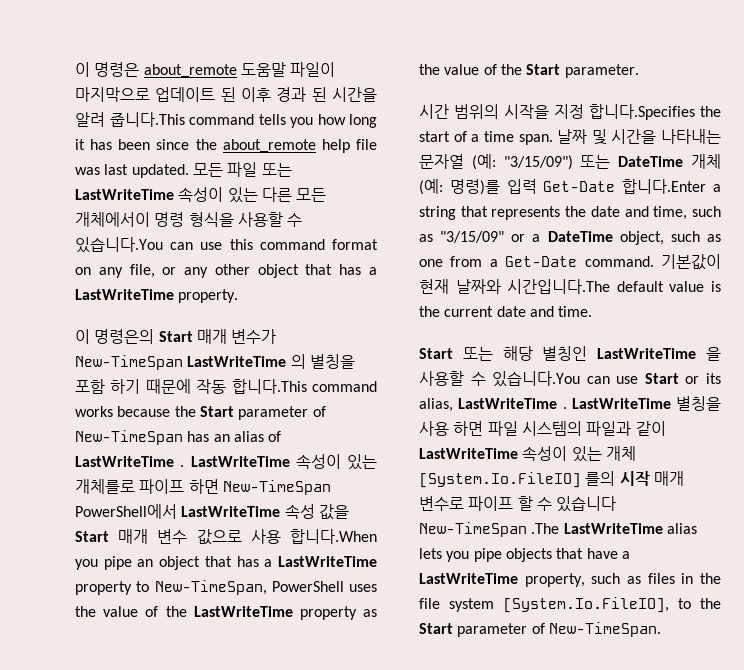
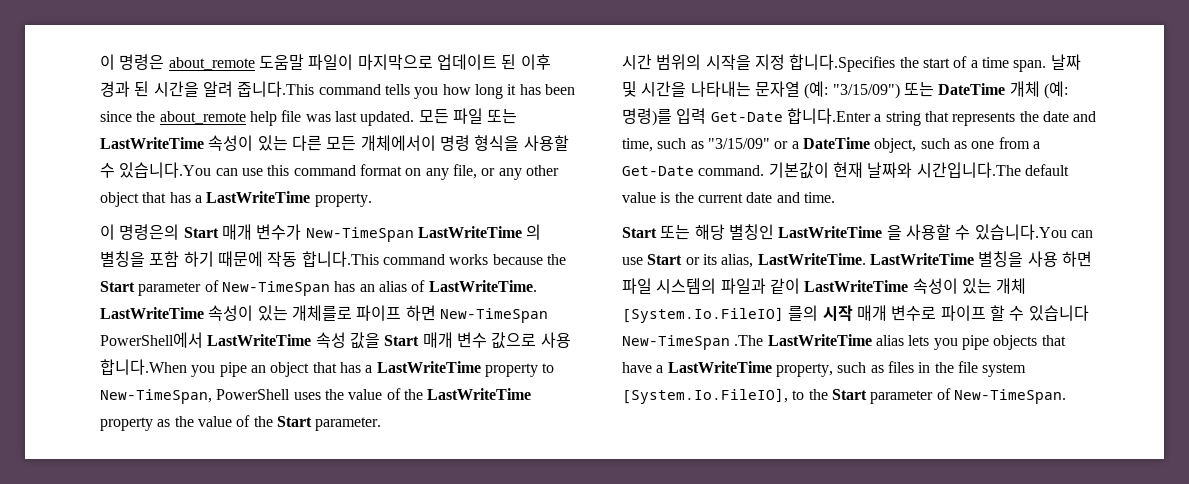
- 이 명령은의 Start 매개 변수가 New-TimeSpan LastWriteTime 의 별칭을 포함 하기 때문에 작동 합니다.This command works because the Start parameter of New-TimeSpan has an alias of LastWriteTime .
+ 이 명령은의 Start 매개 변수가 New-TimeSpan LastWriteTime 의 별칭을 포함 하기 때문에 작동 합니다.This command works because the Start parameter of New-TimeSpan has an alias of LastWriteTime.
- Start 또는 해당 별칭인 LastWriteTime 을 사용할 수 있습니다.You can use Start or its alias, LastWriteTime .
+ Start 또는 해당 별칭인 LastWriteTime 을 사용할 수 있습니다.You can use Start or its alias, LastWriteTime.

